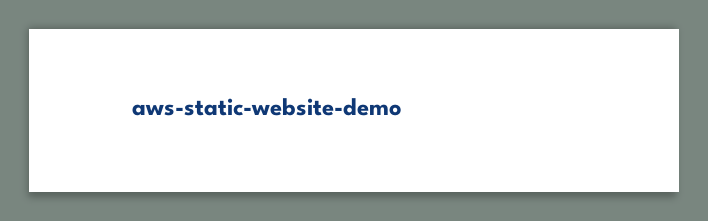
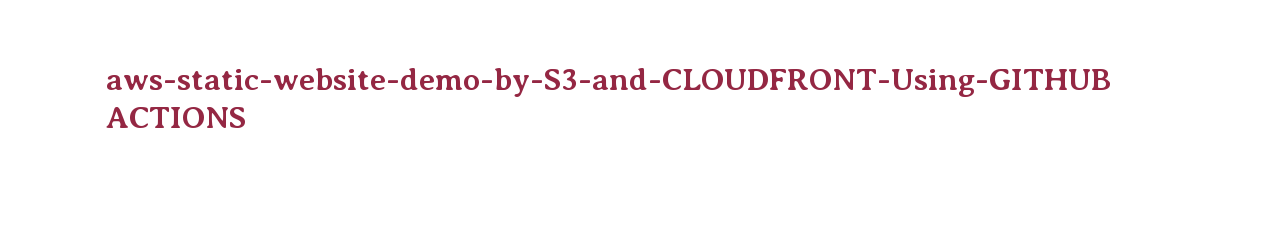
- aws-static-website-demo
+ aws-static-website-demo-by-S3-and-CLOUDFRONT-Using-GITHUB ACTIONS

